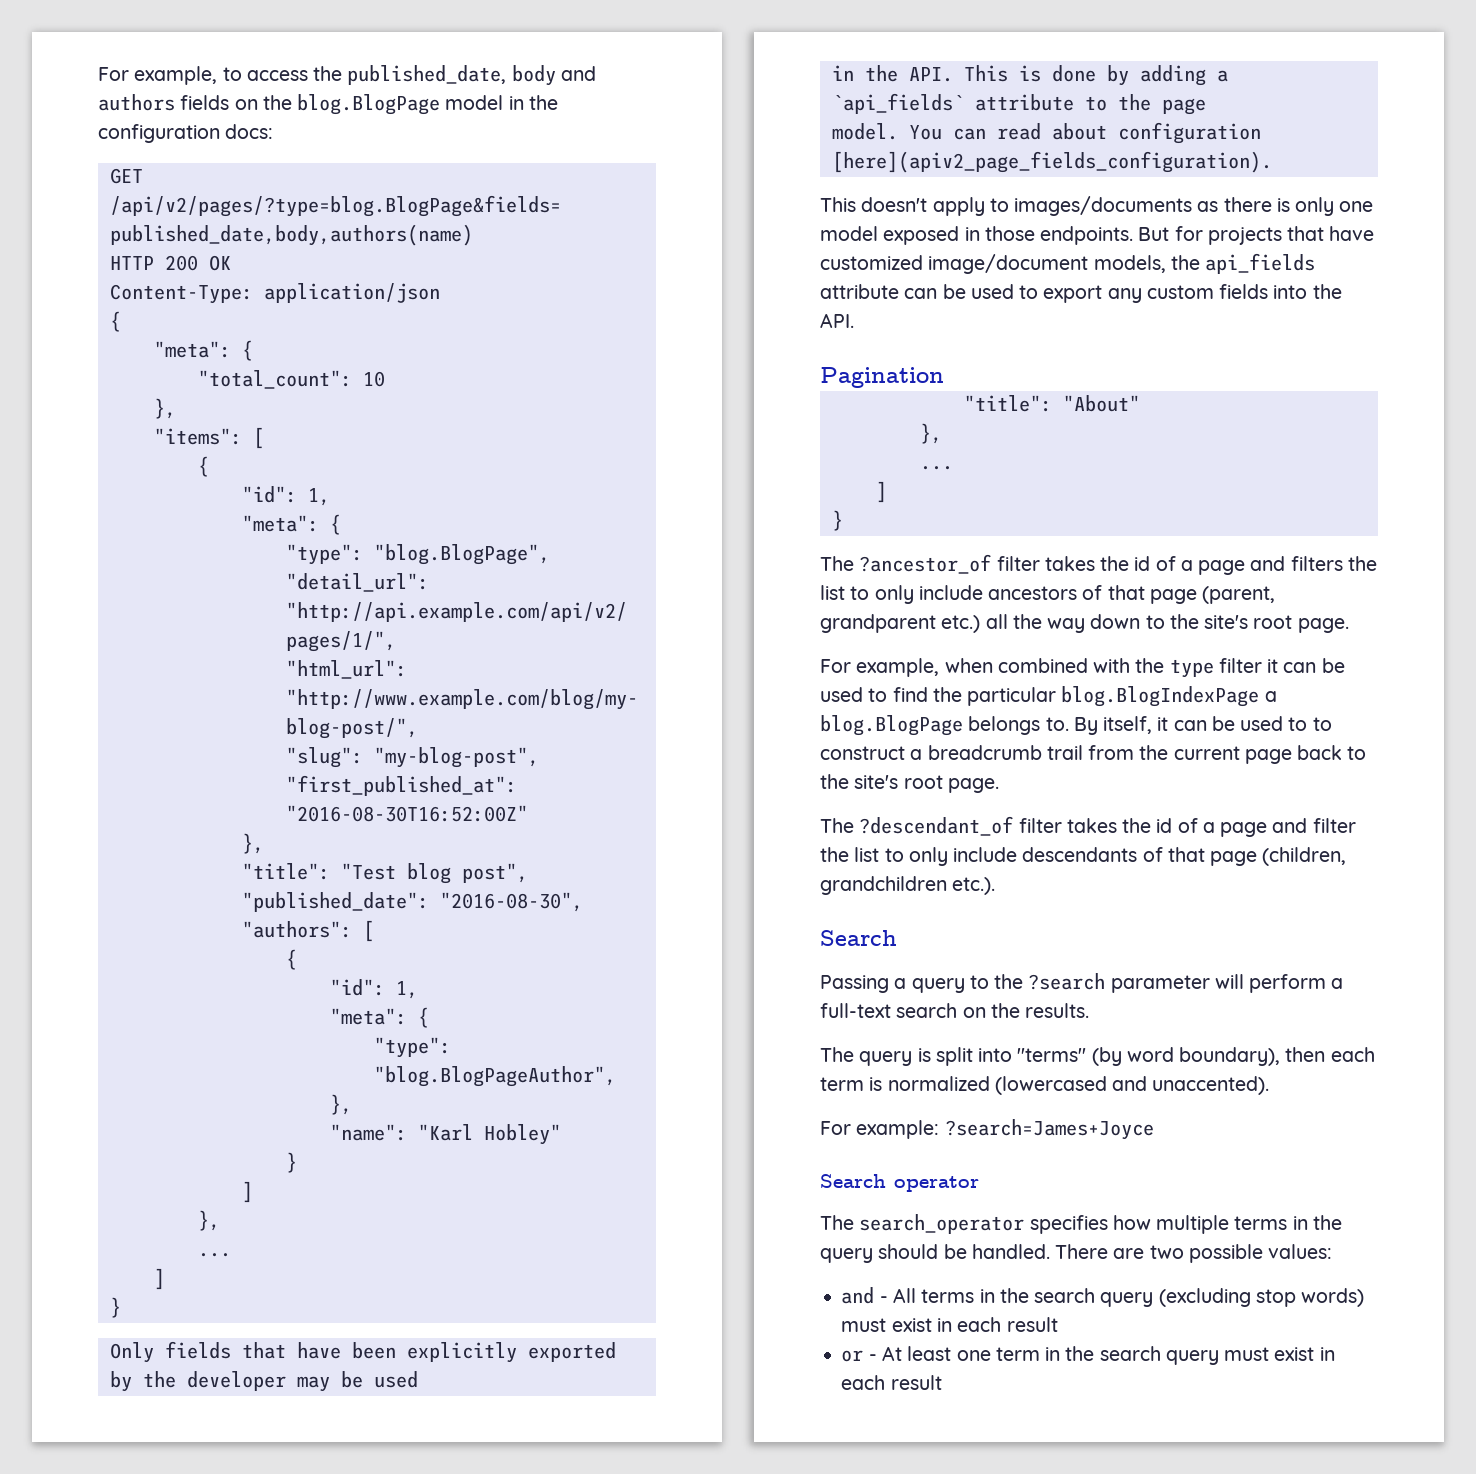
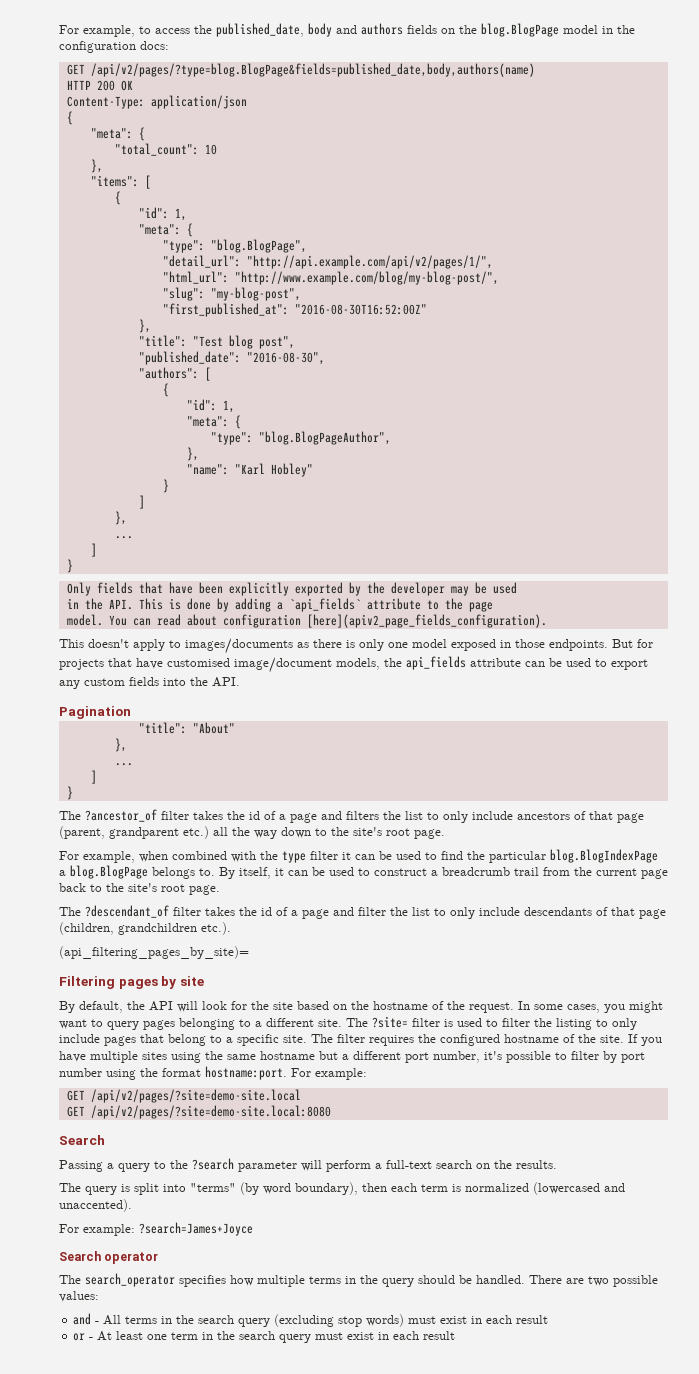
- But for projects that have customized image/document models, the api_fields attribute can be used to export any custom fields into the API.
+ But for projects that have customised image/document models, the api_fields attribute can be used to export any custom fields into the API.
- By itself, it can be used to to construct a breadcrumb trail from the current page back to the site's root page.
+ By itself, it can be used to construct a breadcrumb trail from the current page back to the site's root page.
+ (api_filtering_pages_by_site)=
+ Filtering pages by site
+ By default, the API will look for the site based on the hostname of the request. In some cases, you might want to query pages belonging to a different site. The ?site= filter is used to filter the listing to only include pages that belong to a specific site. The filter requires the configured hostname of the site. If you have multiple sites using the same hostname but a different port number, it's possible to filter by port number using the format hostname:port. For example:
+ GET /api/v2/pages/?site=demo-site.local
+ GET /api/v2/pages/?site=demo-site.local:8080

